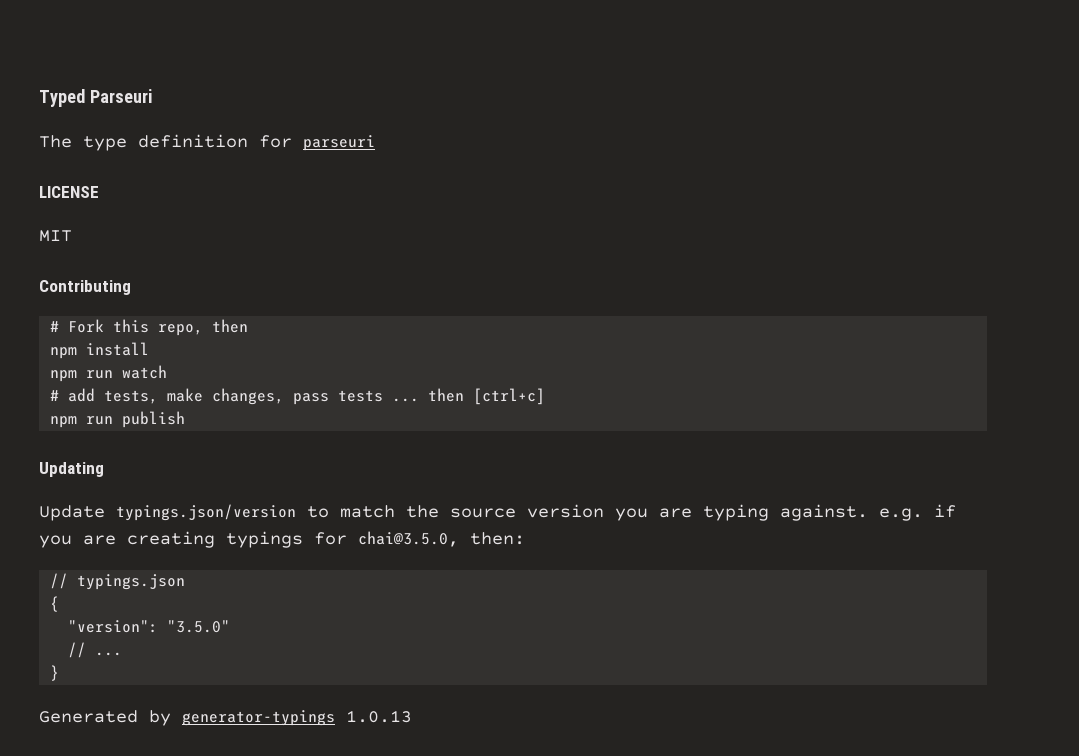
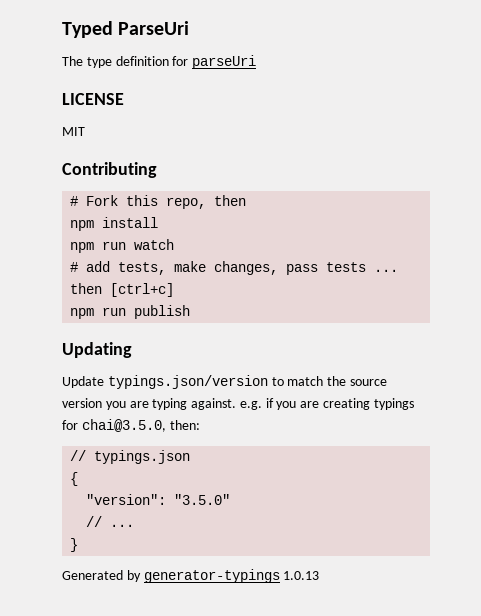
- Typed Parseuri
+ Typed ParseUri
- The type definition for parseuri
+ The type definition for parseUri

